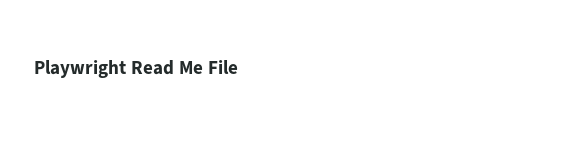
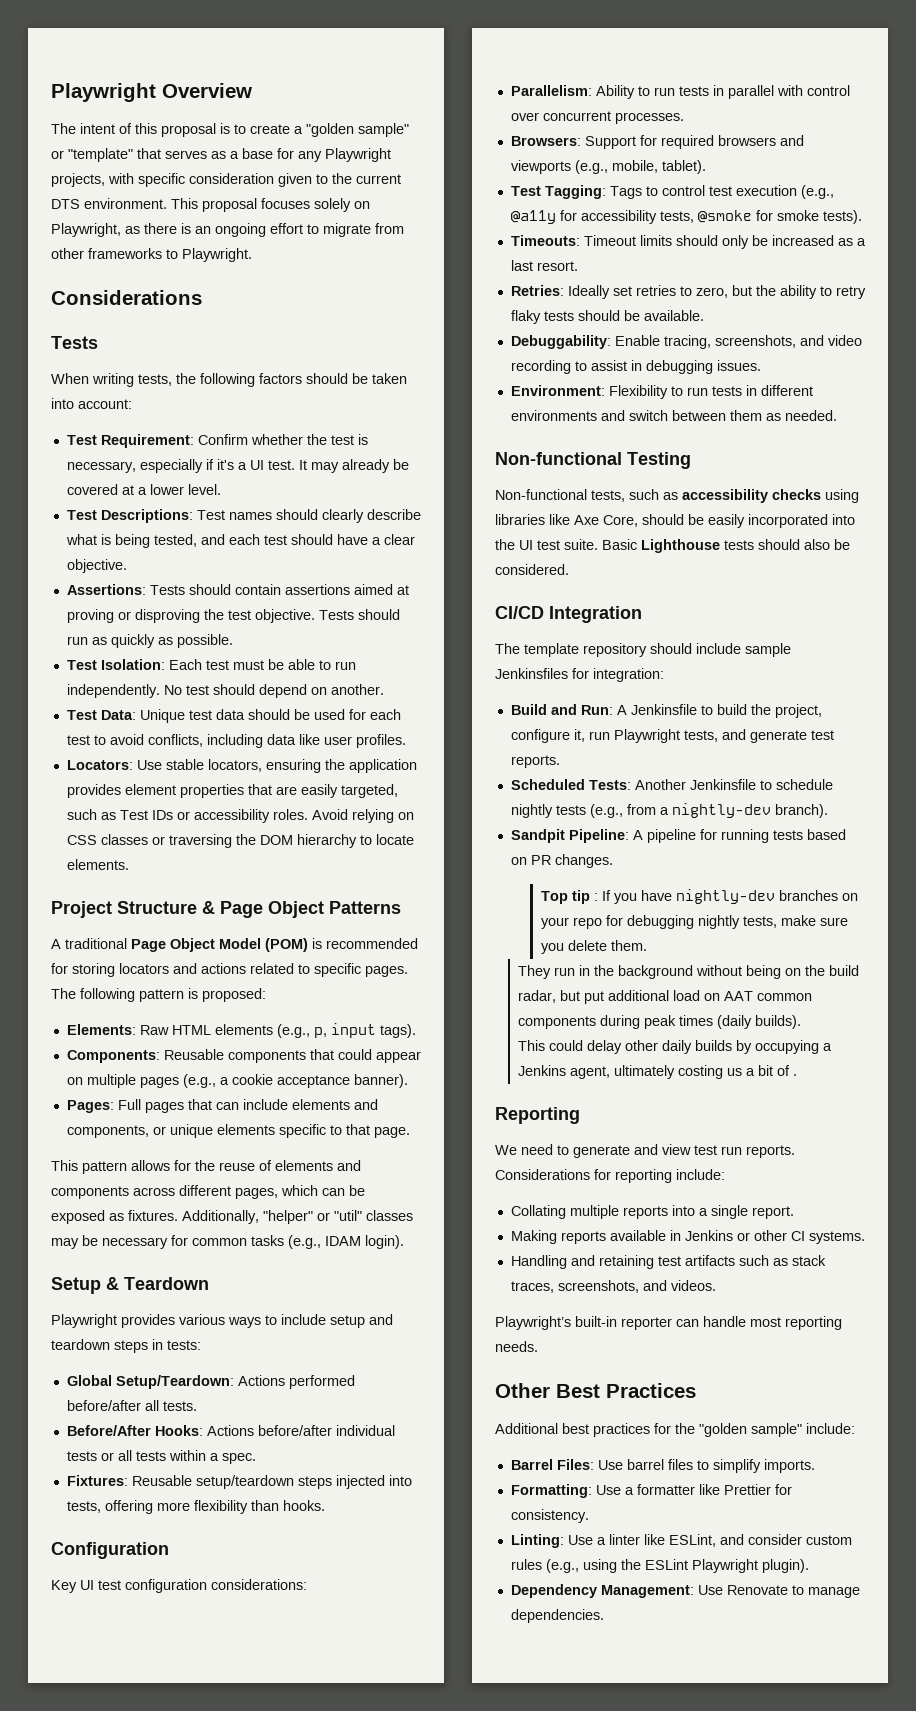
- Playwright Read Me File
+ Playwright Overview
+ The intent of this proposal is to create a "golden sample" or "template" that serves as a base for any Playwright projects, with specific consideration given to the current DTS environment. This proposal focuses solely on Playwright, as there is an ongoing effort to migrate from other frameworks to Playwright.
+ Considerations
+ Tests
+ When writing tests, the following factors should be taken into account:
+ Test Requirement: Confirm whether the test is necessary, especially if it's a UI test. It may already be covered at a lower level.
+ Test Descriptions: Test names should clearly describe what is being tested, and each test should have a clear objective.
+ Assertions: Tests should contain assertions aimed at proving or disproving the test objective. Tests should run as quickly as possible.
+ Test Isolation: Each test must be able to run independently. No test should depend on another.
+ Test Data: Unique test data should be used for each test to avoid conflicts, including data like user profiles.
+ Locators: Use stable locators, ensuring the application provides element properties that are easily targeted, such as Test IDs or accessibility roles. Avoid relying on CSS classes or traversing the DOM hierarchy to locate elements.
+ Project Structure & Page Object Patterns
+ A traditional Page Object Model (POM) is recommended for storing locators and actions related to specific pages. The following pattern is proposed:
+ Elements: Raw HTML elements (e.g., p, input tags).
+ Components: Reusable components that could appear on multiple pages (e.g., a cookie acceptance banner).
+ Pages: Full pages that can include elements and components, or unique elements specific to that page.
+ This pattern allows for the reuse of elements and components across different pages, which can be exposed as fixtures. Additionally, "helper" or "util" classes may be necessary for common tasks (e.g., IDAM login).
+ Setup & Teardown
+ Playwright provides various ways to include setup and teardown steps in tests:
+ Global Setup/Teardown: Actions performed before/after all tests.
+ Before/After Hooks: Actions before/after individual tests or all tests within a spec.
+ Fixtures: Reusable setup/teardown steps injected into tests, offering more flexibility than hooks.
+ Configuration
+ Key UI test configuration considerations:
+ Parallelism: Ability to run tests in parallel with control over concurrent processes.
+ Browsers: Support for required browsers and viewports (e.g., mobile, tablet).
+ Test Tagging: Tags to control test execution (e.g., @a11y for accessibility tests, @smoke for smoke tests).
+ Timeouts: Timeout limits should only be increased as a last resort.
+ Retries: Ideally set retries to zero, but the ability to retry flaky tests should be available.
+ Debuggability: Enable tracing, screenshots, and video recording to assist in debugging issues.
+ Environment: Flexibility to run tests in different environments and switch between them as needed.
+ Non-functional Testing
+ Non-functional tests, such as accessibility checks using libraries like Axe Core, should be easily incorporated into the UI test suite. Basic Lighthouse tests should also be considered.
+ CI/CD Integration
+ The template repository should include sample Jenkinsfiles for integration:
+ Build and Run: A Jenkinsfile to build the project, configure it, run Playwright tests, and generate test reports.
+ Scheduled Tests: Another Jenkinsfile to schedule nightly tests (e.g., from a nightly-dev branch).
+ Sandpit Pipeline: A pipeline for running tests based on PR changes.
+ Top tip : If you have nightly-dev branches on your repo for debugging nightly tests, make sure you delete them.
+ They run in the background without being on the build radar, but put additional load on AAT common components during peak times (daily builds).
+ This could delay other daily builds by occupying a Jenkins agent, ultimately costing us a bit of .
+ Reporting
+ We need to generate and view test run reports. Considerations for reporting include:
+ Collating multiple reports into a single report.
+ Making reports available in Jenkins or other CI systems.
+ Handling and retaining test artifacts such as stack traces, screenshots, and videos.
+ Playwright’s built-in reporter can handle most reporting needs.
+ Other Best Practices
+ Additional best practices for the "golden sample" include:
+ Barrel Files: Use barrel files to simplify imports.
+ Formatting: Use a formatter like Prettier for consistency.
+ Linting: Use a linter like ESLint, and consider custom rules (e.g., using the ESLint Playwright plugin).
+ Dependency Management: Use Renovate to manage dependencies.

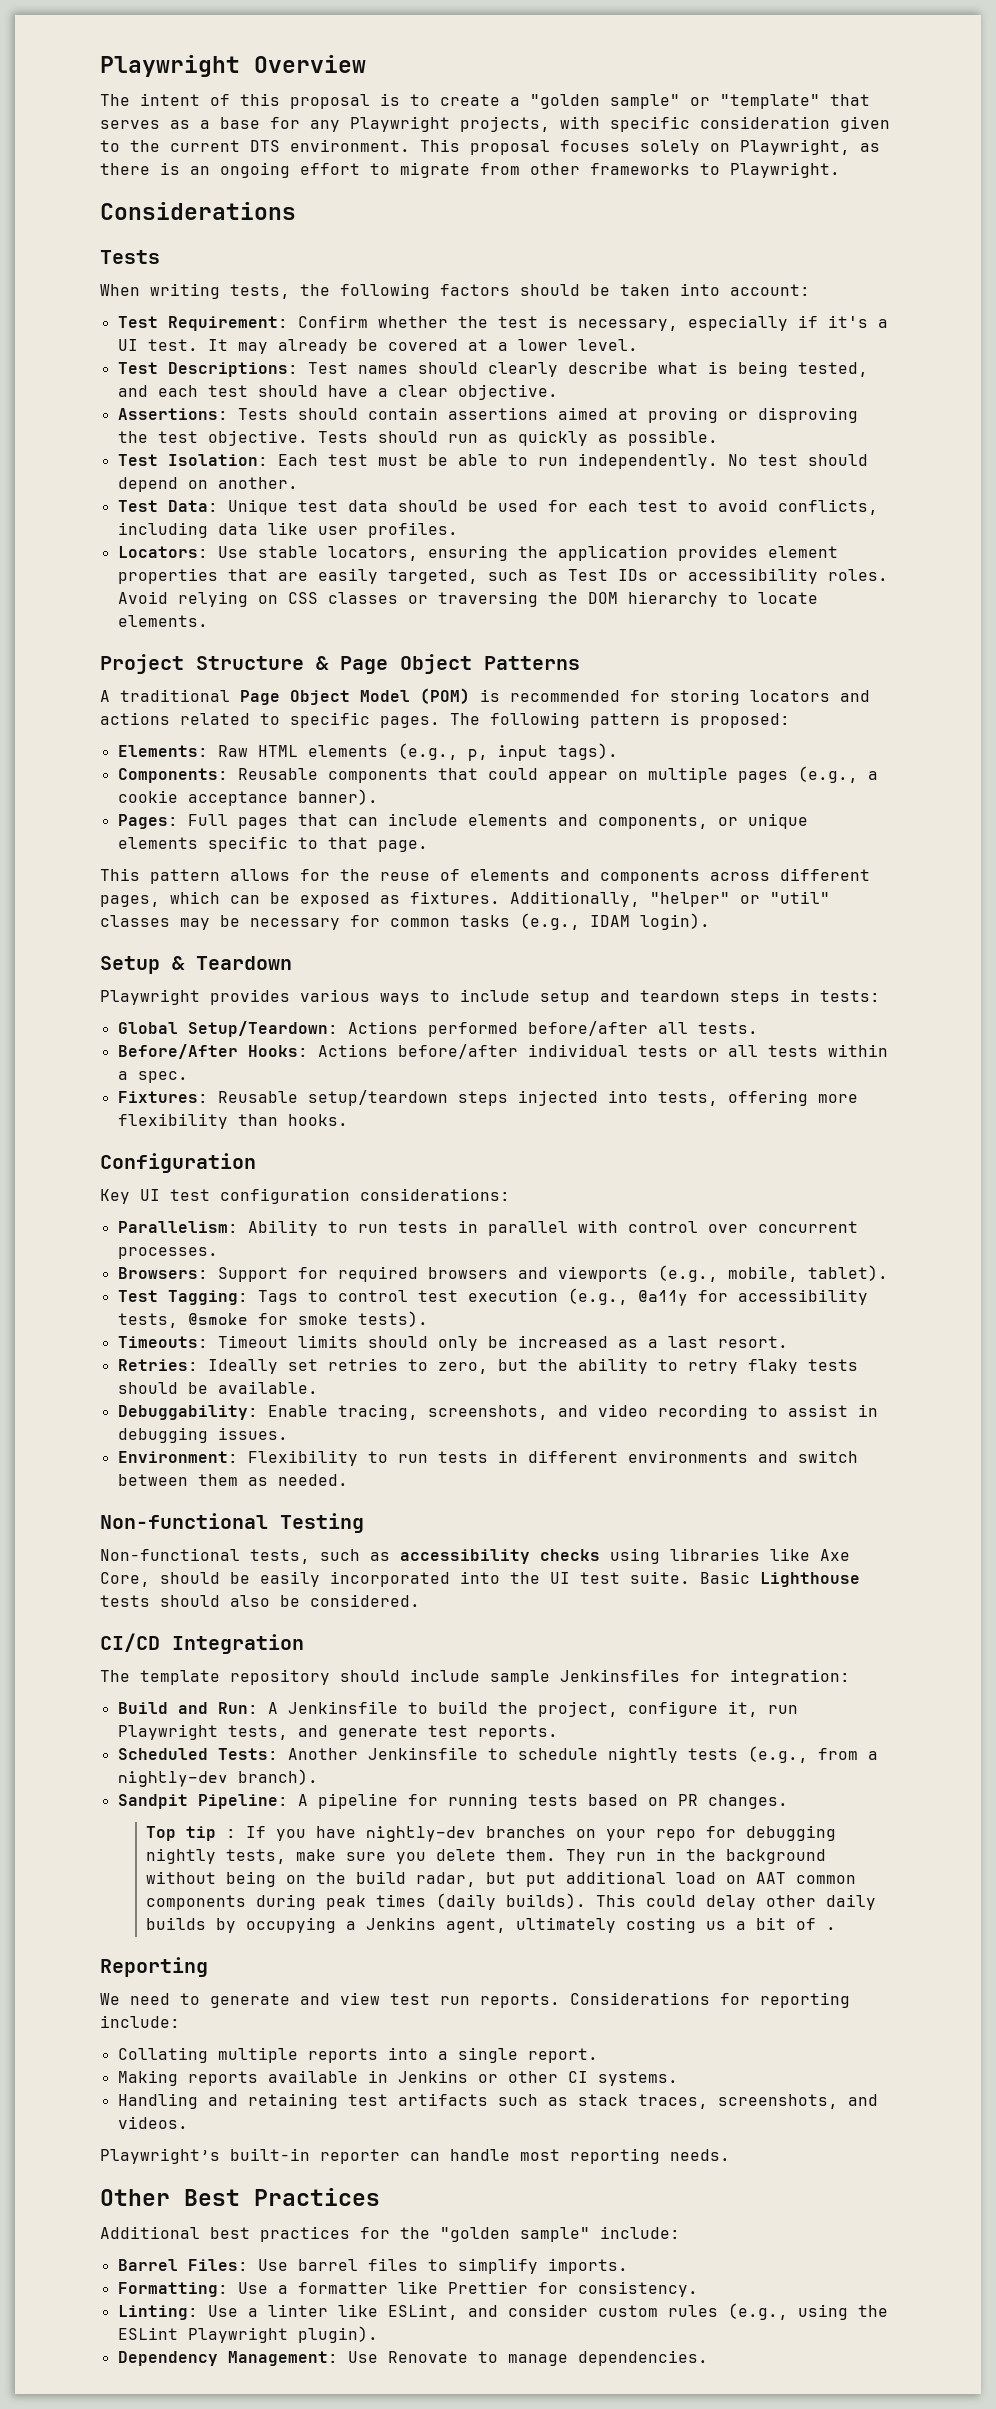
- If you have nightly-dev branches on your repo for debugging nightly tests, make sure you delete them.
- They run in the background without being on the build radar, but put additional load on AAT common components during peak times (daily builds).
- This could delay other daily builds by occupying a Jenkins agent, ultimately costing us a bit of .
+ If you have nightly-dev branches on your repo for debugging nightly tests, make sure you delete them. They run in the background without being on the build radar, but put additional load on AAT common components during peak times (daily builds). This could delay other daily builds by occupying a Jenkins agent, ultimately costing us a bit of .

